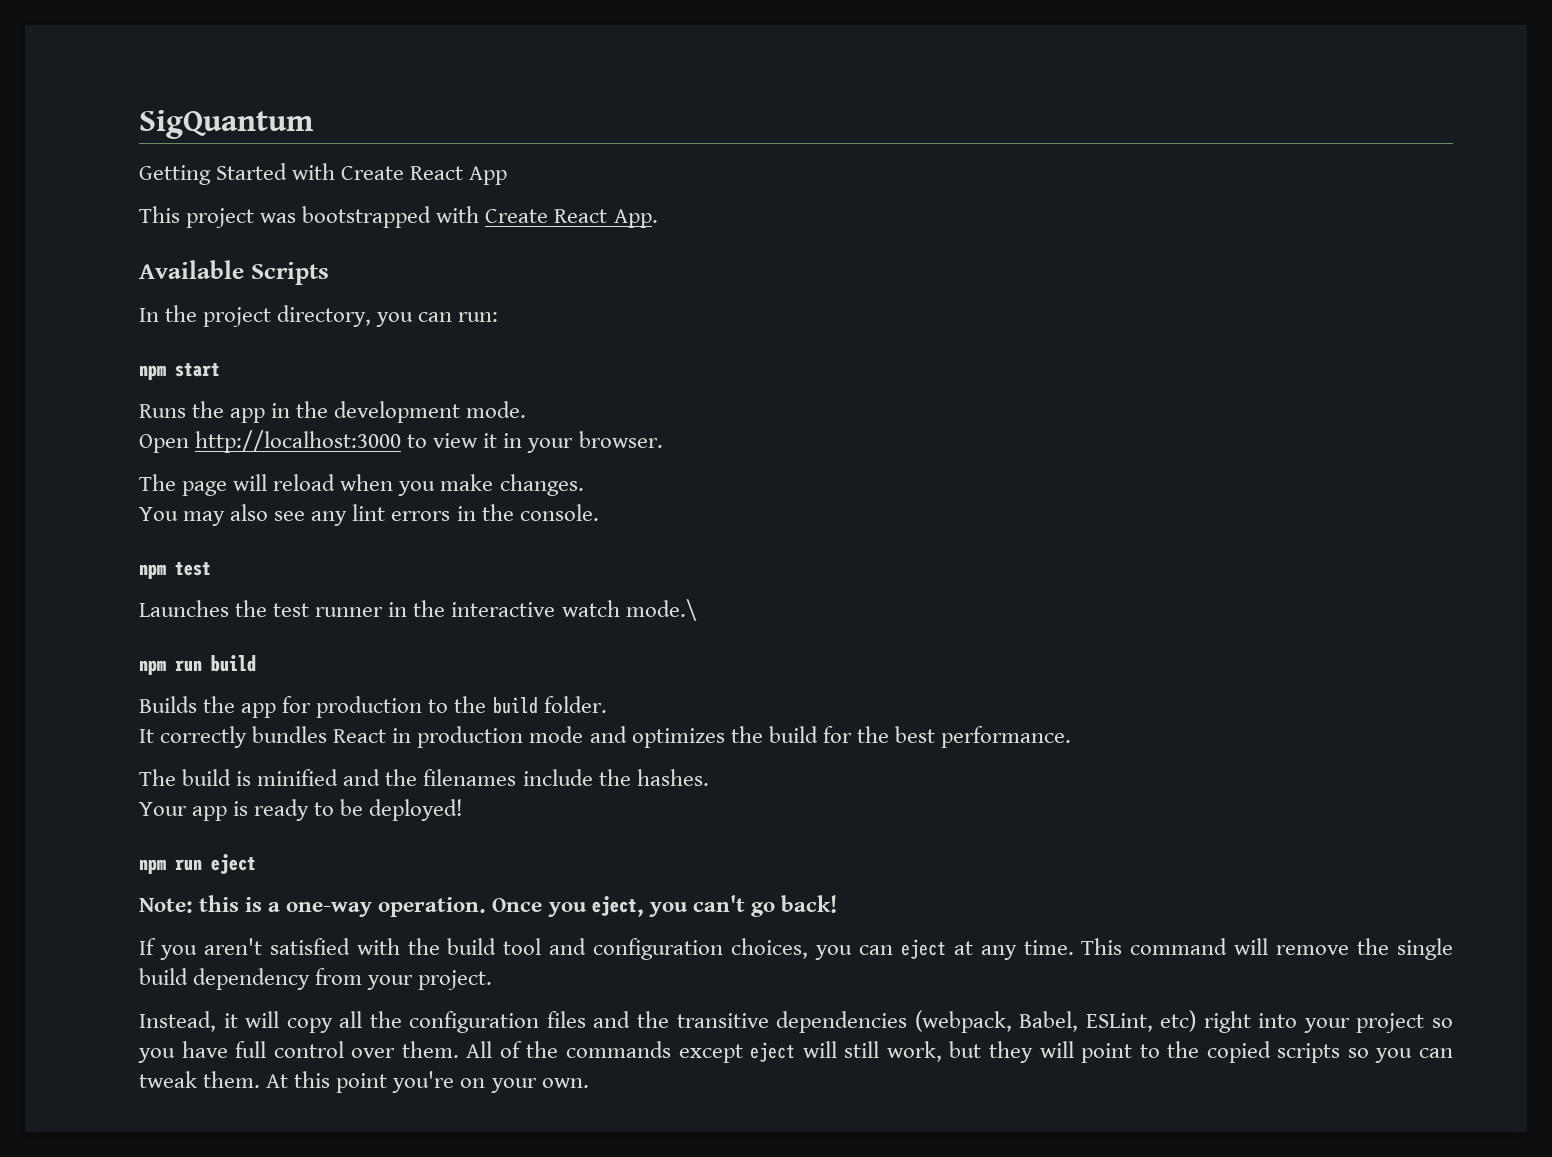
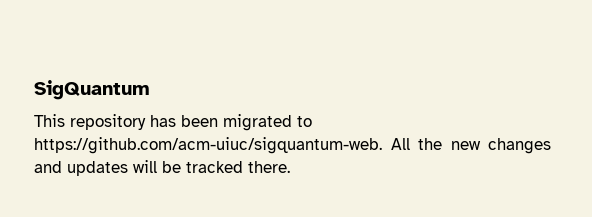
- Getting Started with Create React App
- This project was bootstrapped with Create React App.
- Available Scripts
- In the project directory, you can run:
- npm start
- Runs the app in the development mode.
- Open http://localhost:3000 to view it in your browser.
- The page will reload when you make changes.
- You may also see any lint errors in the console.
- npm test
- Launches the test runner in the interactive watch mode.\
- npm run build
- Builds the app for production to the build folder.
- It correctly bundles React in production mode and optimizes the build for the best performance.
- The build is minified and the filenames include the hashes.
- Your app is ready to be deployed!
- npm run eject
- Note: this is a one-way operation. Once you eject, you can't go back!
- If you aren't satisfied with the build tool and configuration choices, you can eject at any time. This command will remove the single build dependency from your project.
- Instead, it will copy all the configuration files and the transitive dependencies (webpack, Babel, ESLint, etc) right into your project so you have full control over them. All of the commands except eject will still work, but they will point to the copied scripts so you can tweak them. At this point you're on your own.
+ This repository has been migrated to https://github.com/acm-uiuc/sigquantum-web. All the new changes and updates will be tracked there.

